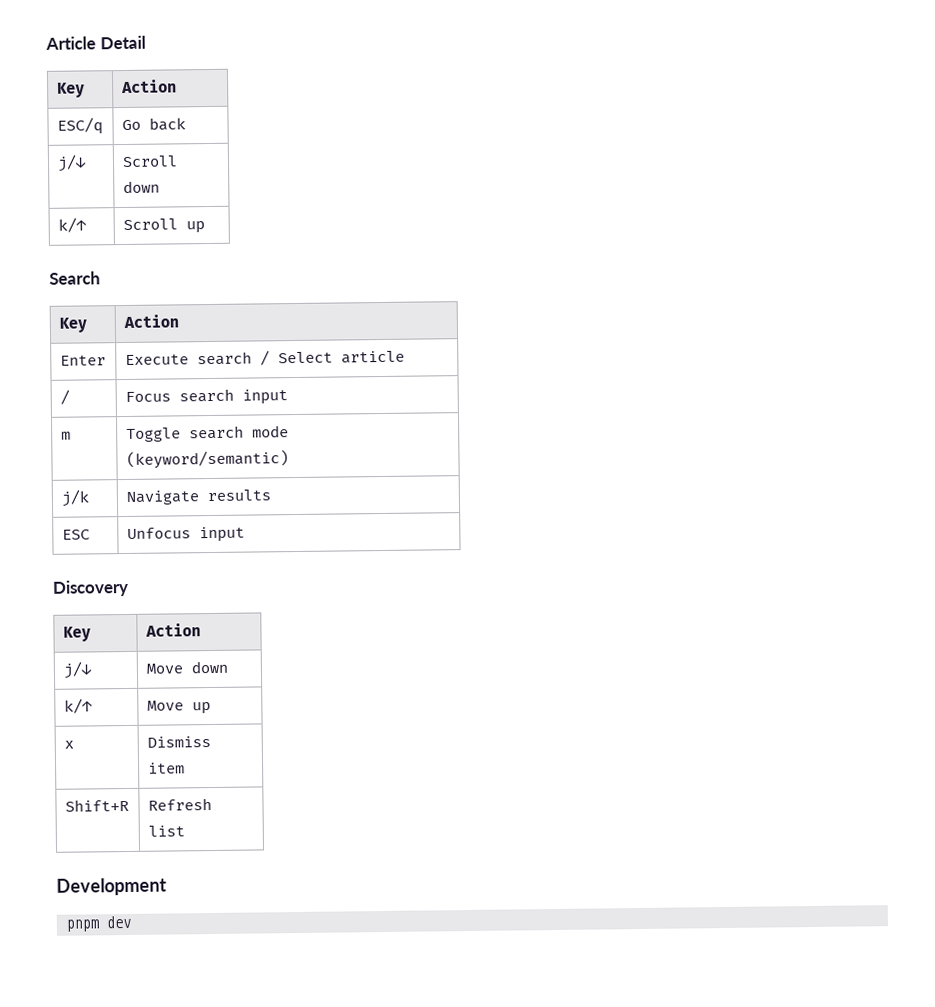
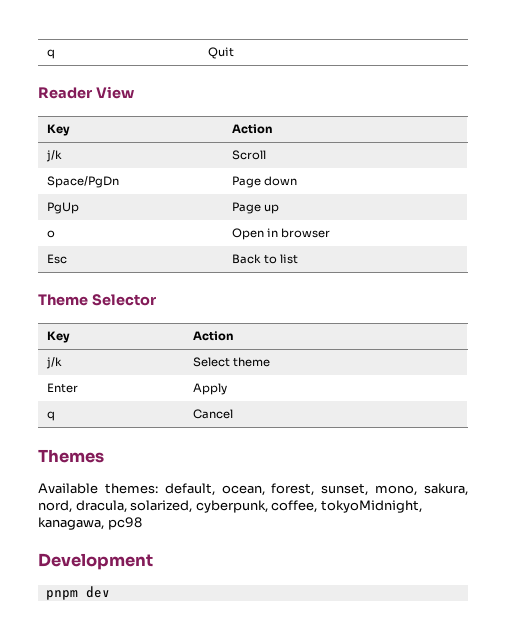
- Article Detail
+ q | Quit
+ Reader View
  Key | Action
- ESC/q | Go back
- j/↓ | Scroll down
- k/↑ | Scroll up
- Search
+ j/k | Scroll
+ Space/PgDn | Page down
+ PgUp | Page up
+ o | Open in browser
+ Esc | Back to list
+ Theme Selector
  Key | Action
- Enter | Execute search / Select article
- / | Focus search input
- m | Toggle search mode (keyword/semantic)
- j/k | Navigate results
- ESC | Unfocus input
- Discovery
- Key | Action
- j/↓ | Move down
- k/↑ | Move up
- x | Dismiss item
- Shift+R | Refresh list
+ j/k | Select theme
+ Enter | Apply
+ q | Cancel
+ Themes
+ Available themes: default, ocean, forest, sunset, mono, sakura, nord, dracula, solarized, cyberpunk, coffee, tokyoMidnight, kanagawa, pc98

